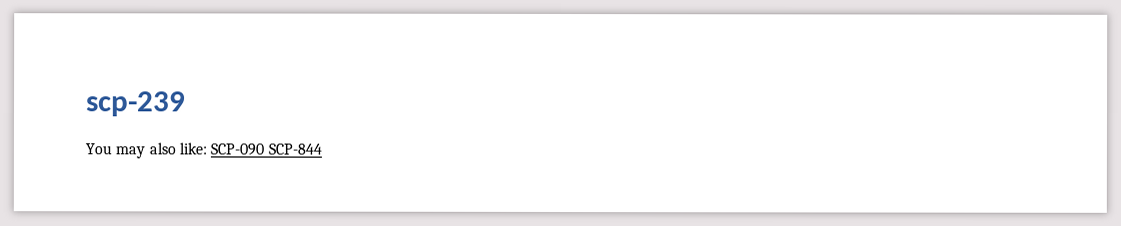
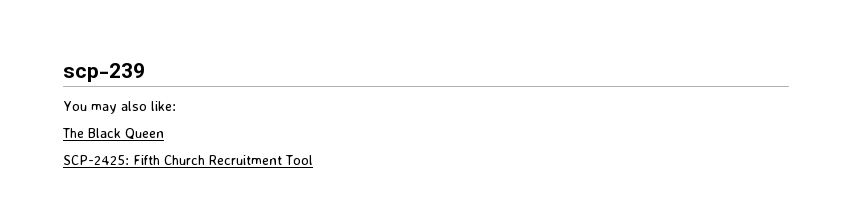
- You may also like: SCP-090 SCP-844
+ You may also like:
+ The Black Queen
+ SCP-2425: Fifth Church Recruitment Tool

